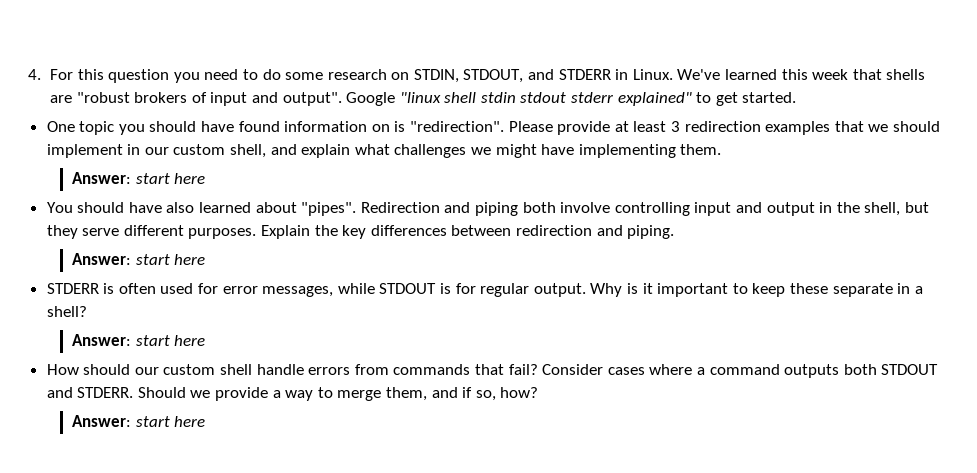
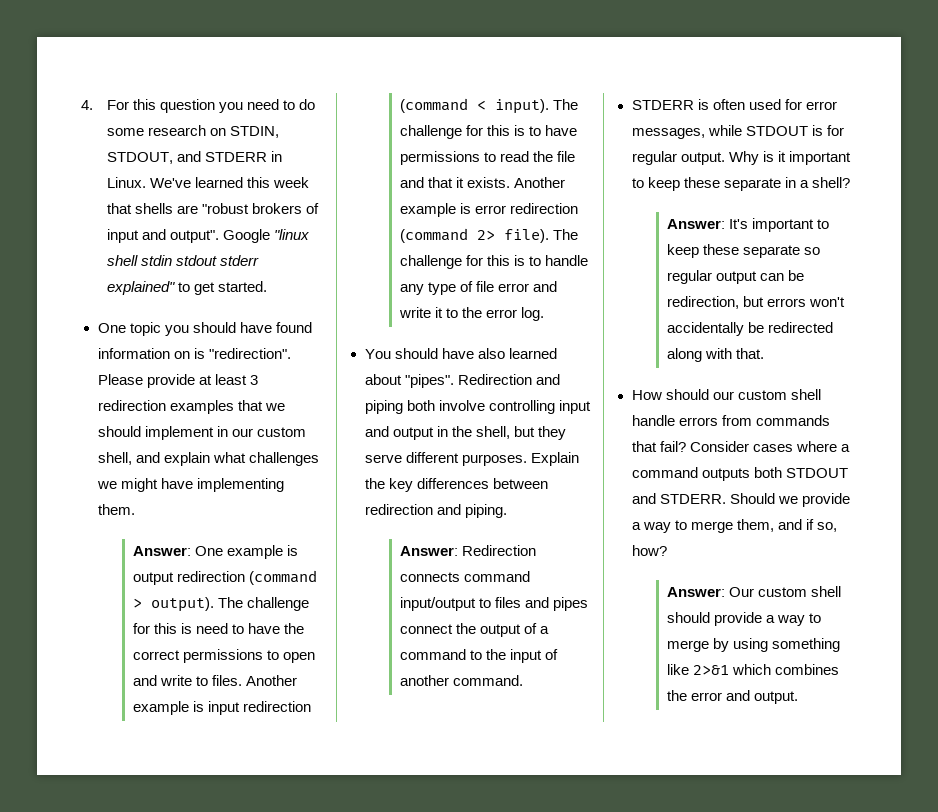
  Please provide at least 3 redirection examples that we should implement in our custom shell, and explain what challenges we might have implementing them.
- Answer: start here
+ Answer: One example is output redirection (command > output). The challenge for this is need to have the correct permissions to open and write to files. Another example is input redirection (command < input). The challenge for this is to have permissions to read the file and that it exists. Another example is error redirection (command 2> file). The challenge for this is to handle any type of file error and write it to the error log.
  Explain the key differences between redirection and piping.
- Answer: start here
+ Answer: Redirection connects command input/output to files and pipes connect the output of a command to the input of another command.
  Why is it important to keep these separate in a shell?
- Answer: start here
+ Answer: It's important to keep these separate so regular output can be redirection, but errors won't accidentally be redirected along with that.
  Should we provide a way to merge them, and if so, how?
- Answer: start here
+ Answer: Our custom shell should provide a way to merge by using something like 2>&1 which combines the error and output.

